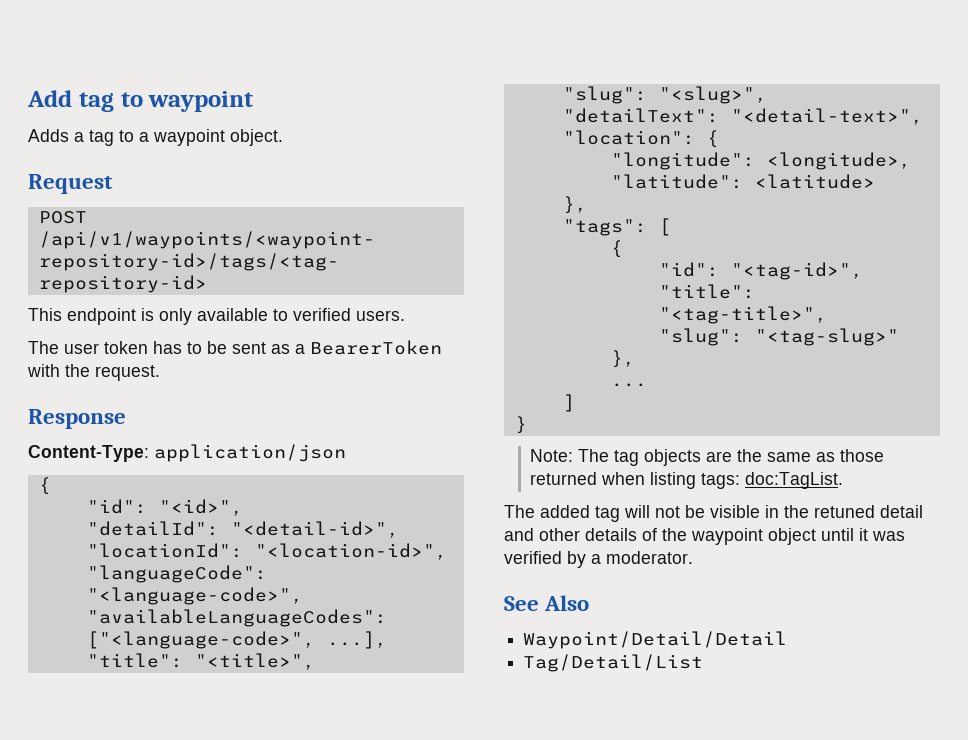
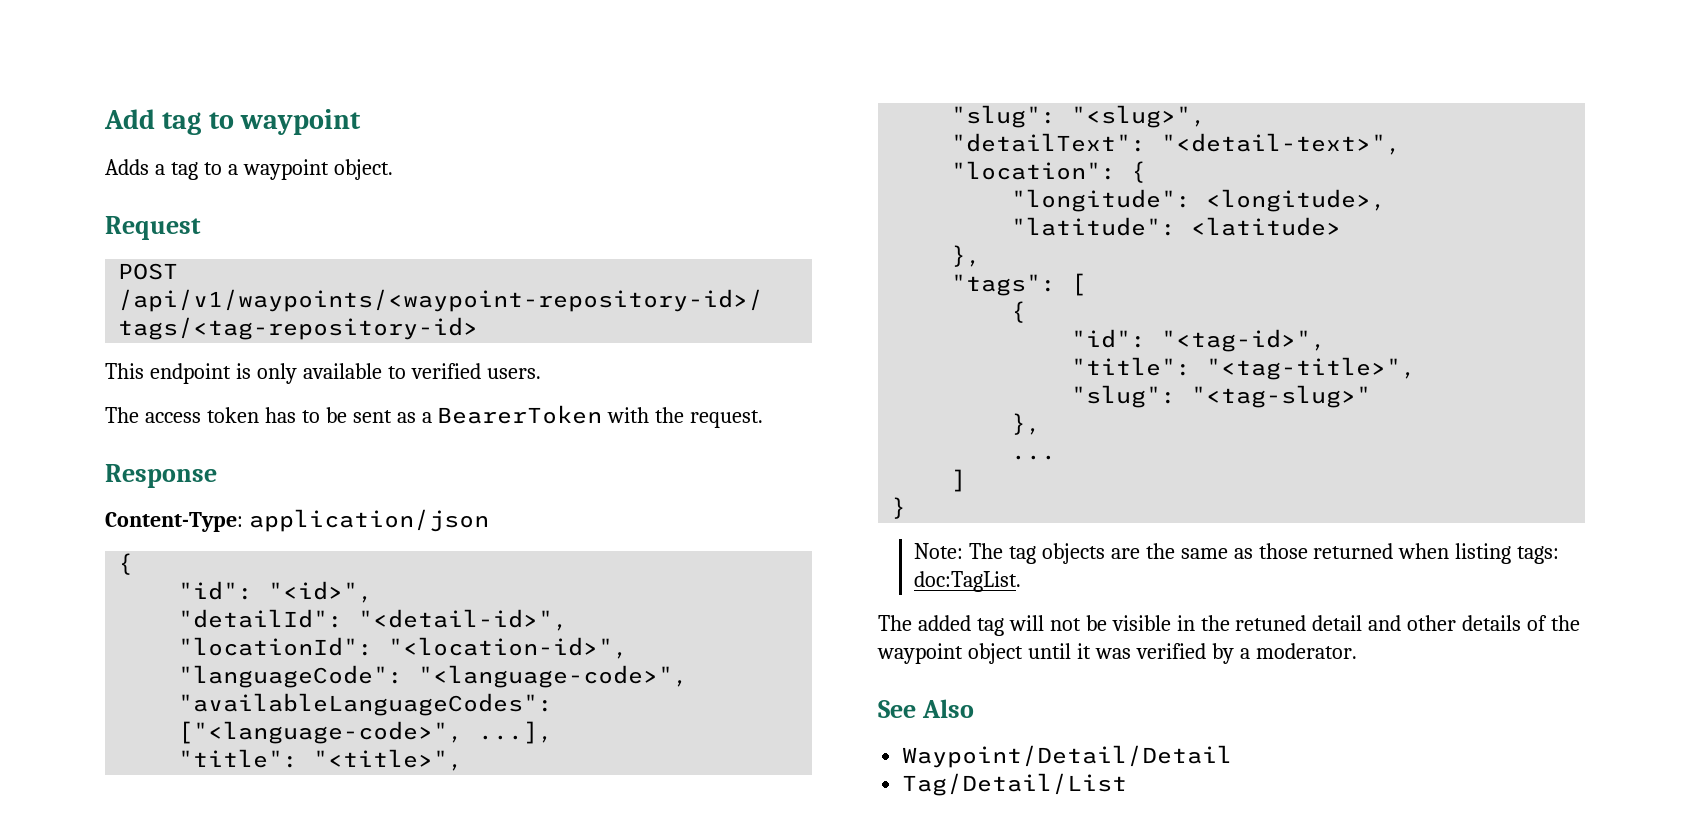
- The user token has to be sent as a BearerToken with the request.
+ The access token has to be sent as a BearerToken with the request.

